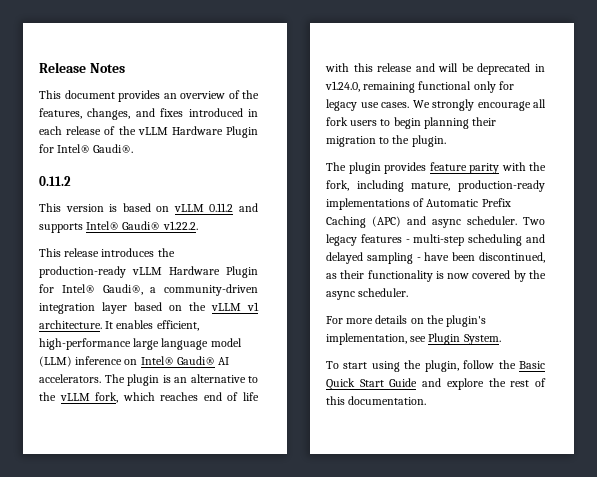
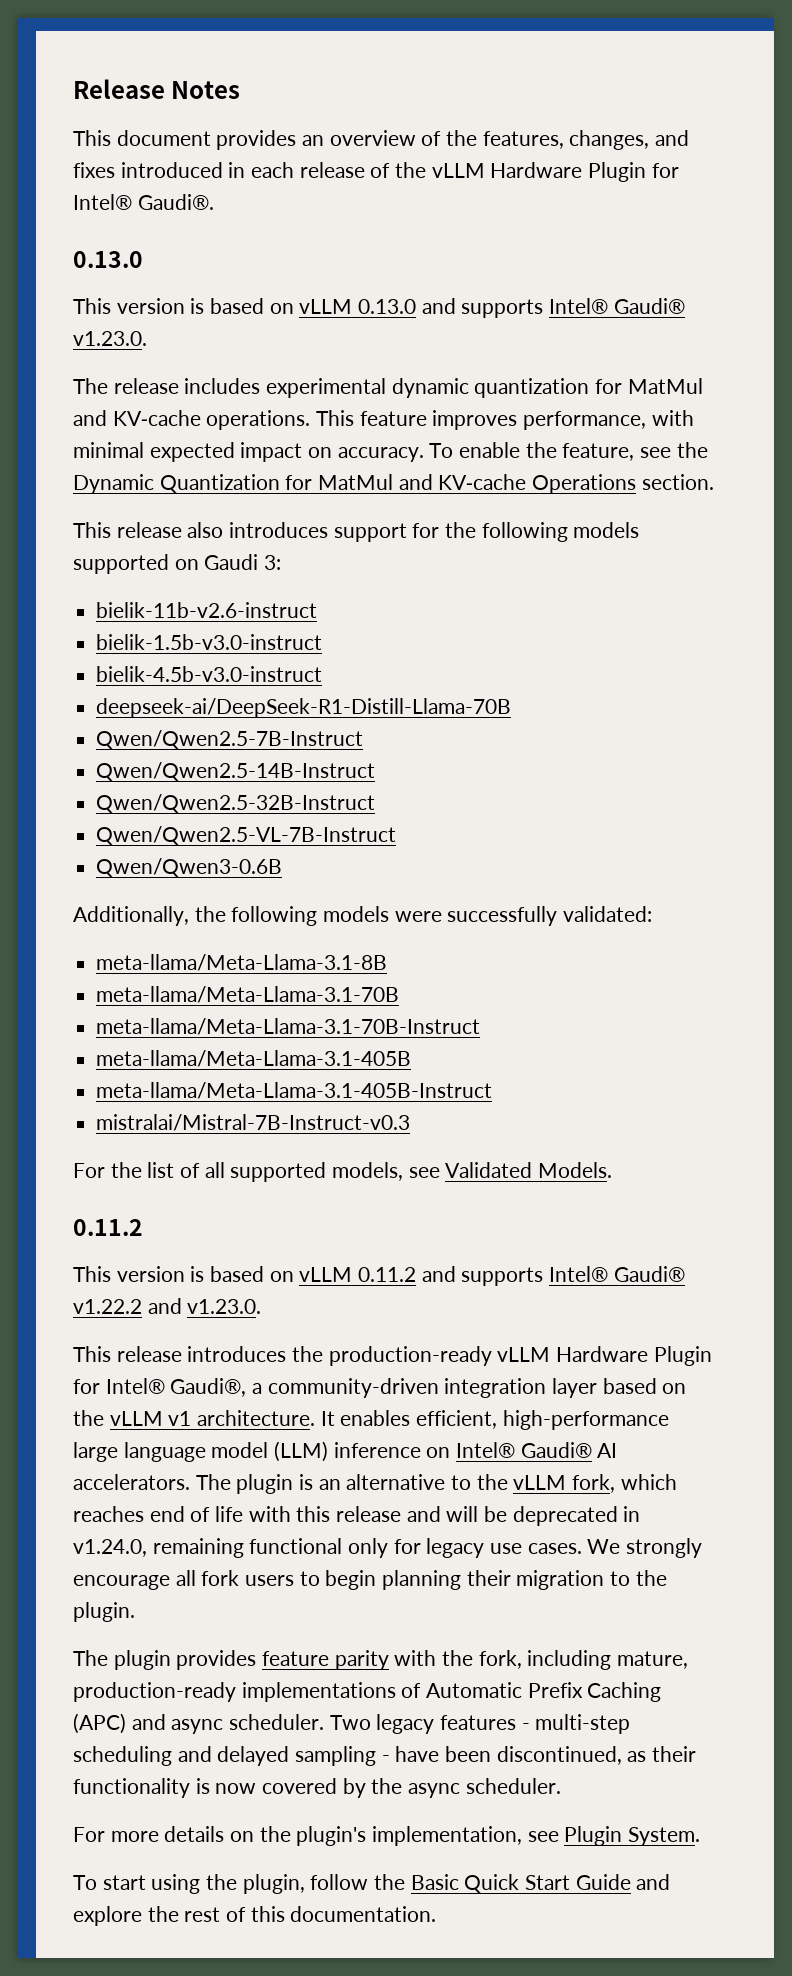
  This document provides an overview of the features, changes, and fixes introduced in each release of the vLLM Hardware Plugin for Intel® Gaudi®.
+ 0.13.0
+ This version is based on vLLM 0.13.0 and supports Intel® Gaudi® v1.23.0.
+ The release includes experimental dynamic quantization for MatMul and KV‑cache operations. This feature improves performance, with minimal expected impact on accuracy. To enable the feature, see the Dynamic Quantization for MatMul and KV‑cache Operations section.
+ This release also introduces support for the following models supported on Gaudi 3:
+ bielik-11b-v2.6-instruct
+ bielik-1.5b-v3.0-instruct
+ bielik-4.5b-v3.0-instruct
+ deepseek-ai/DeepSeek-R1-Distill-Llama-70B
+ Qwen/Qwen2.5-7B-Instruct
+ Qwen/Qwen2.5-14B-Instruct
+ Qwen/Qwen2.5-32B-Instruct
+ Qwen/Qwen2.5-VL-7B-Instruct
+ Qwen/Qwen3-0.6B
+ Additionally, the following models were successfully validated:
+ meta-llama/Meta-Llama-3.1-8B
+ meta-llama/Meta-Llama-3.1-70B
+ meta-llama/Meta-Llama-3.1-70B-Instruct
+ meta-llama/Meta-Llama-3.1-405B
+ meta-llama/Meta-Llama-3.1-405B-Instruct
+ mistralai/Mistral-7B-Instruct-v0.3
+ For the list of all supported models, see Validated Models.
- This version is based on vLLM 0.11.2 and supports Intel® Gaudi® v1.22.2.
+ This version is based on vLLM 0.11.2 and supports Intel® Gaudi® v1.22.2 and v1.23.0.

